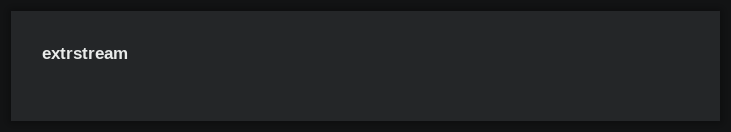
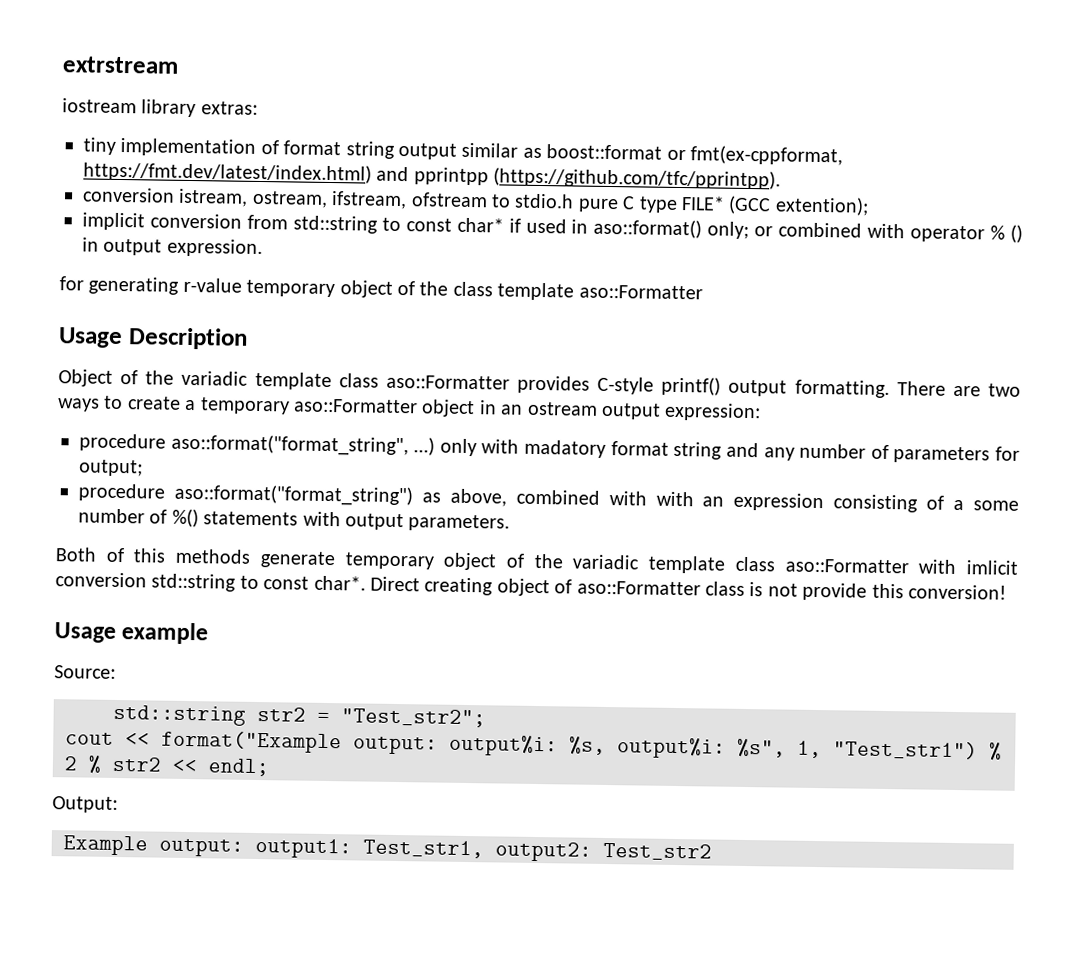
+ iostream library extras:
+ tiny implementation of format string output similar as boost::format or fmt(ex-cppformat, https://fmt.dev/latest/index.html) and pprintpp (https://github.com/tfc/pprintpp).
+ conversion istream, ostream, ifstream, ofstream to stdio.h pure C type FILE* (GCC extention);
+ implicit conversion from std::string to const char* if used in aso::format() only; or combined with operator % () in output expression.
+ for generating r-value temporary object of the class template aso::Formatter
+ Usage Description
+ Object of the variadic template class aso::Formatter provides C-style printf() output formatting. There are two ways to create a temporary aso::Formatter object in an ostream output expression:
+ procedure aso::format("format_string", ...) only with madatory format string and any number of parameters for output;
+ procedure aso::format("format_string") as above, combined with with an expression consisting of a some number of %() statements with output parameters.
+ Both of this methods generate temporary object of the variadic template class aso::Formatter with imlicit conversion std::string to const char*. Direct creating object of aso::Formatter class is not provide this conversion!
+ Usage example
+ Source:
+ std::string str2 = "Test_str2";
+ cout << format("Example output: output%i: %s, output%i: %s", 1, "Test_str1") % 2 % str2 << endl;
+ Output:
+ Example output: output1: Test_str1, output2: Test_str2

